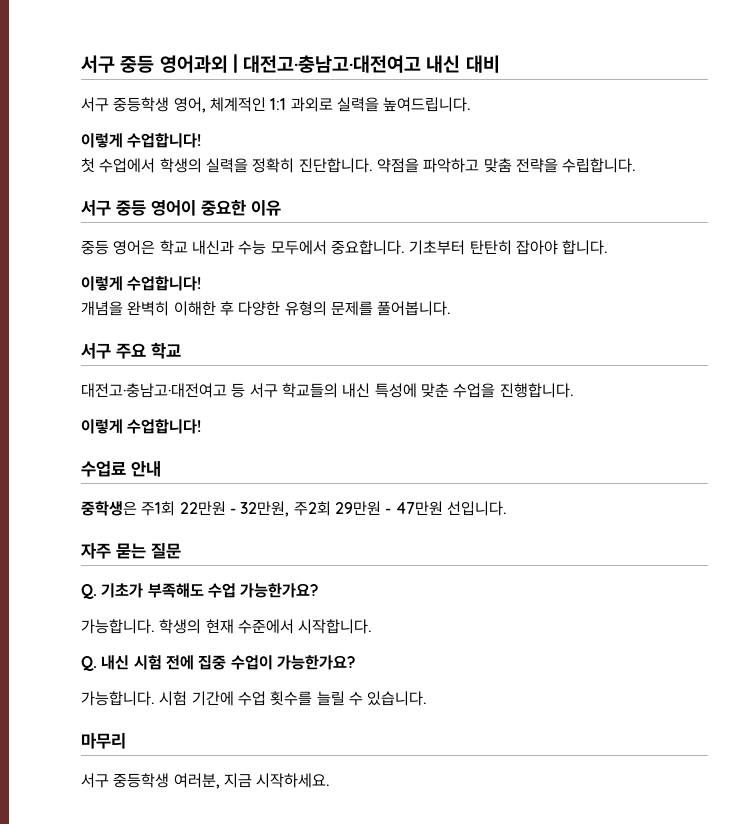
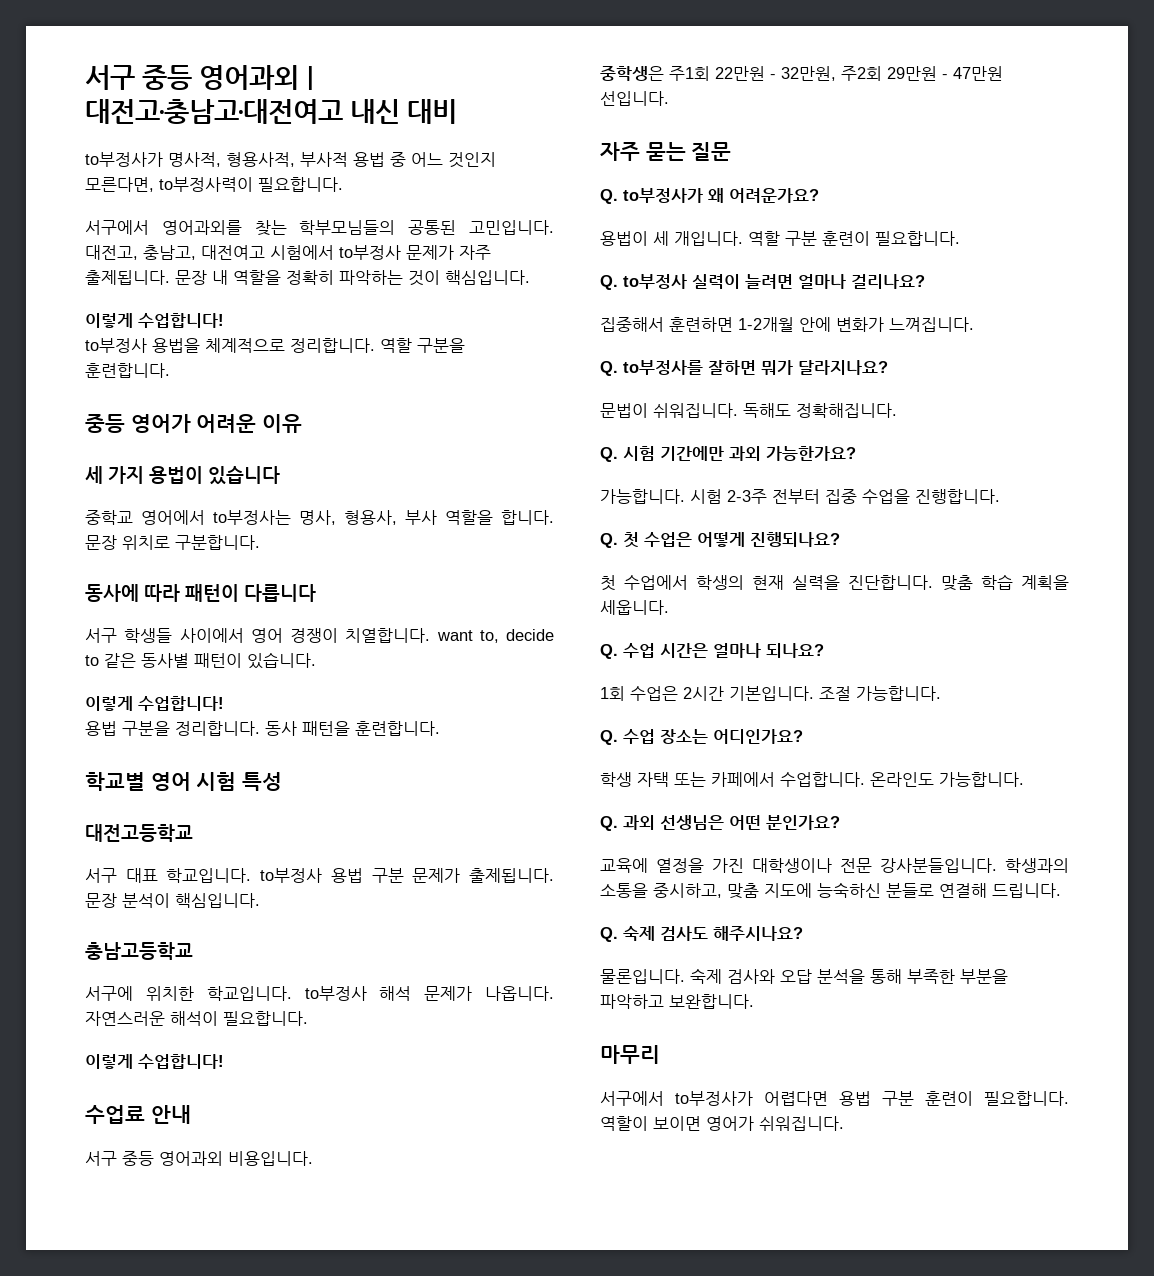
- 서구 중등학생 영어, 체계적인 1:1 과외로 실력을 높여드립니다.
+ to부정사가 명사적, 형용사적, 부사적 용법 중 어느 것인지 모른다면, to부정사력이 필요합니다.
+ 서구에서 영어과외를 찾는 학부모님들의 공통된 고민입니다. 대전고, 충남고, 대전여고 시험에서 to부정사 문제가 자주 출제됩니다. 문장 내 역할을 정확히 파악하는 것이 핵심입니다.
  이렇게 수업합니다!
- 첫 수업에서 학생의 실력을 정확히 진단합니다. 약점을 파악하고 맞춤 전략을 수립합니다.
- 서구 중등 영어이 중요한 이유
- 중등 영어은 학교 내신과 수능 모두에서 중요합니다. 기초부터 탄탄히 잡아야 합니다.
+ to부정사 용법을 체계적으로 정리합니다. 역할 구분을 훈련합니다.
+ 중등 영어가 어려운 이유
+ 세 가지 용법이 있습니다
+ 중학교 영어에서 to부정사는 명사, 형용사, 부사 역할을 합니다. 문장 위치로 구분합니다.
+ 동사에 따라 패턴이 다릅니다
+ 서구 학생들 사이에서 영어 경쟁이 치열합니다. want to, decide to 같은 동사별 패턴이 있습니다.
  이렇게 수업합니다!
- 개념을 완벽히 이해한 후 다양한 유형의 문제를 풀어봅니다.
- 서구 주요 학교
- 대전고·충남고·대전여고 등 서구 학교들의 내신 특성에 맞춘 수업을 진행합니다.
+ 용법 구분을 정리합니다. 동사 패턴을 훈련합니다.
+ 학교별 영어 시험 특성
+ 대전고등학교
+ 서구 대표 학교입니다. to부정사 용법 구분 문제가 출제됩니다. 문장 분석이 핵심입니다.
+ 충남고등학교
+ 서구에 위치한 학교입니다. to부정사 해석 문제가 나옵니다. 자연스러운 해석이 필요합니다.
+ 서구 중등 영어과외 비용입니다.
- Q. 기초가 부족해도 수업 가능한가요?
- 가능합니다. 학생의 현재 수준에서 시작합니다.
- Q. 내신 시험 전에 집중 수업이 가능한가요?
- 가능합니다. 시험 기간에 수업 횟수를 늘릴 수 있습니다.
+ Q. to부정사가 왜 어려운가요?
+ 용법이 세 개입니다. 역할 구분 훈련이 필요합니다.
+ Q. to부정사 실력이 늘려면 얼마나 걸리나요?
+ 집중해서 훈련하면 1-2개월 안에 변화가 느껴집니다.
+ Q. to부정사를 잘하면 뭐가 달라지나요?
+ 문법이 쉬워집니다. 독해도 정확해집니다.
+ Q. 시험 기간에만 과외 가능한가요?
+ 가능합니다. 시험 2-3주 전부터 집중 수업을 진행합니다.
+ Q. 첫 수업은 어떻게 진행되나요?
+ 첫 수업에서 학생의 현재 실력을 진단합니다. 맞춤 학습 계획을 세웁니다.
+ Q. 수업 시간은 얼마나 되나요?
+ 1회 수업은 2시간 기본입니다. 조절 가능합니다.
+ Q. 수업 장소는 어디인가요?
+ 학생 자택 또는 카페에서 수업합니다. 온라인도 가능합니다.
+ Q. 과외 선생님은 어떤 분인가요?
+ 교육에 열정을 가진 대학생이나 전문 강사분들입니다. 학생과의 소통을 중시하고, 맞춤 지도에 능숙하신 분들로 연결해 드립니다.
+ Q. 숙제 검사도 해주시나요?
+ 물론입니다. 숙제 검사와 오답 분석을 통해 부족한 부분을 파악하고 보완합니다.
  마무리
- 서구 중등학생 여러분, 지금 시작하세요.
+ 서구에서 to부정사가 어렵다면 용법 구분 훈련이 필요합니다. 역할이 보이면 영어가 쉬워집니다.

